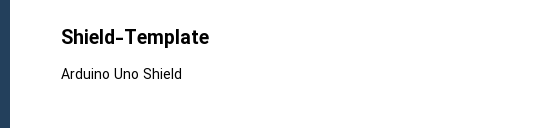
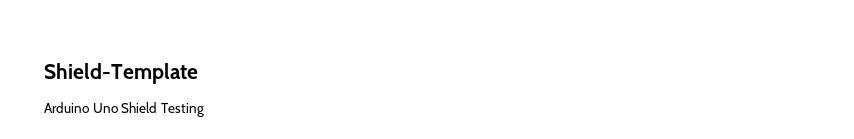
- Arduino Uno Shield
+ Arduino Uno Shield Testing

